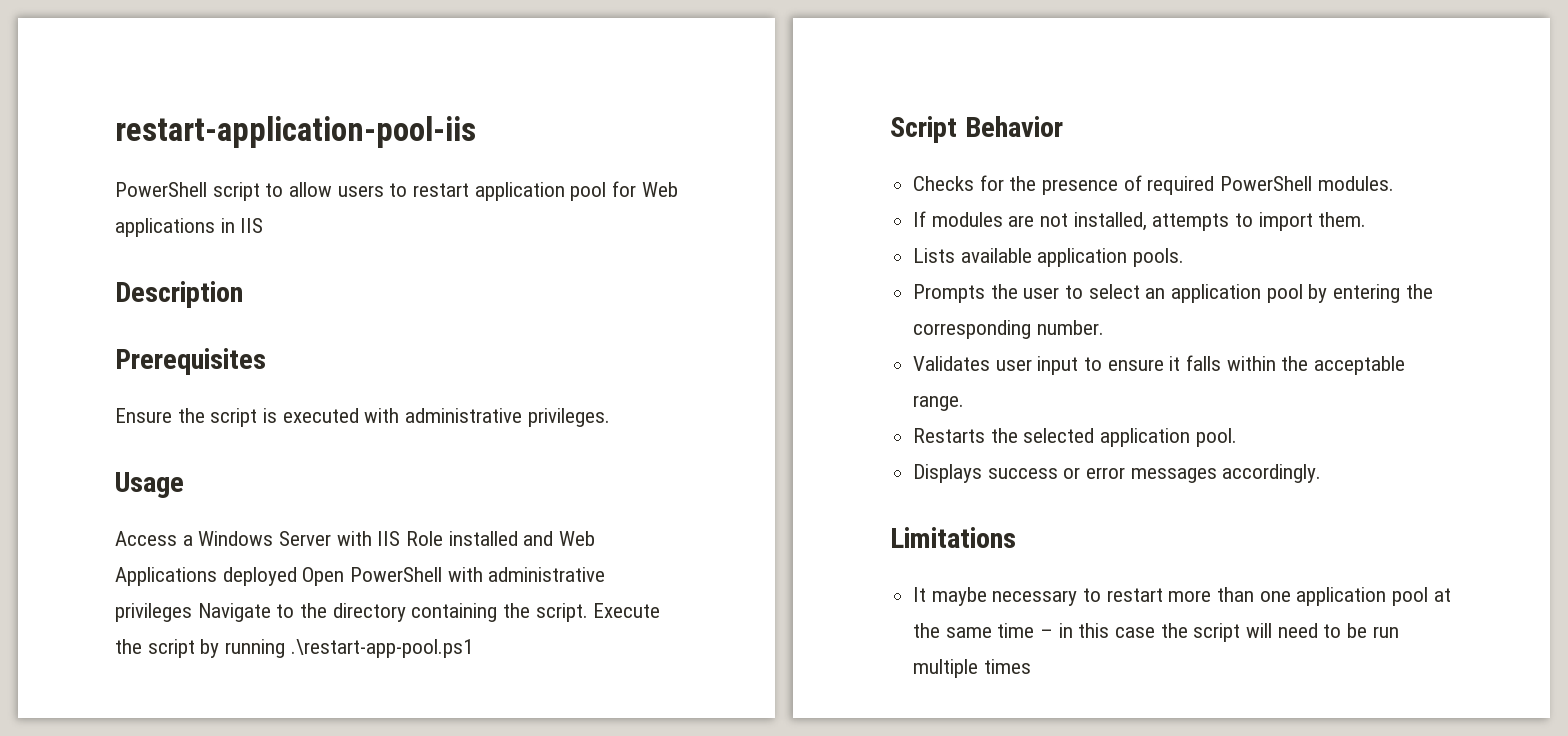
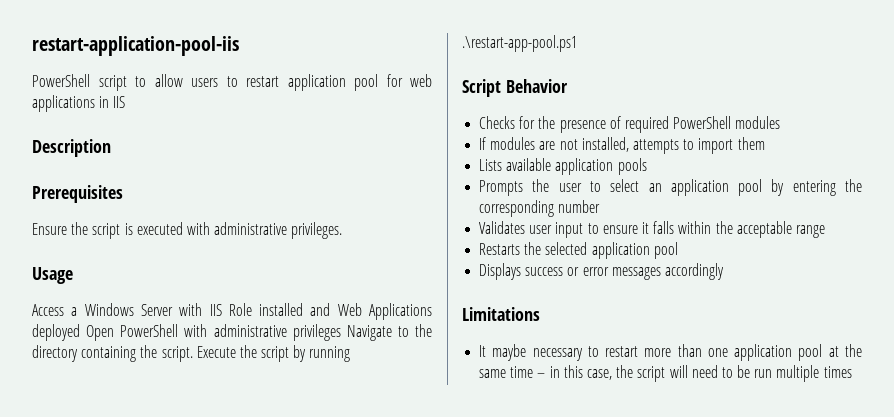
- PowerShell script to allow users to restart application pool for Web applications in IIS
+ PowerShell script to allow users to restart application pool for web applications in IIS
- Checks for the presence of required PowerShell modules.
+ Checks for the presence of required PowerShell modules
- If modules are not installed, attempts to import them.
+ If modules are not installed, attempts to import them
- Lists available application pools.
+ Lists available application pools
- Prompts the user to select an application pool by entering the corresponding number.
+ Prompts the user to select an application pool by entering the corresponding number
- Validates user input to ensure it falls within the acceptable range.
+ Validates user input to ensure it falls within the acceptable range
- Restarts the selected application pool.
+ Restarts the selected application pool
- Displays success or error messages accordingly.
+ Displays success or error messages accordingly
- It maybe necessary to restart more than one application pool at the same time – in this case the script will need to be run multiple times
+ It maybe necessary to restart more than one application pool at the same time – in this case, the script will need to be run multiple times

